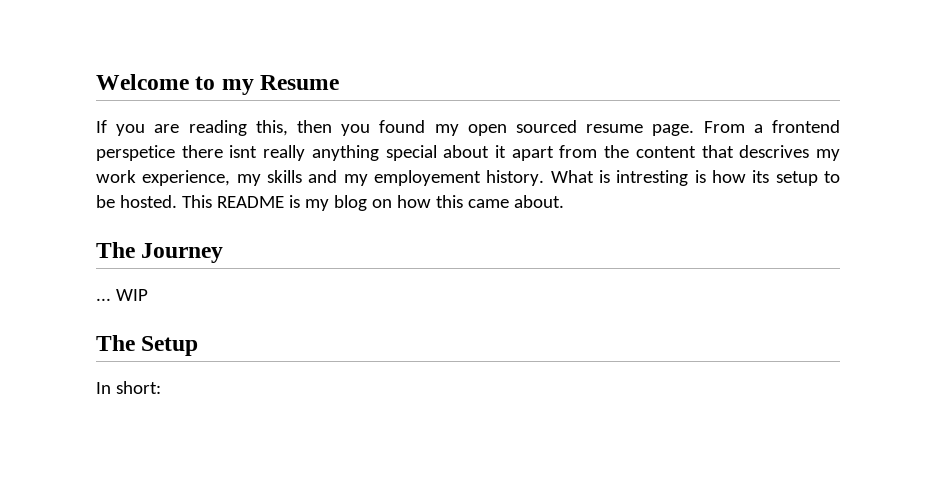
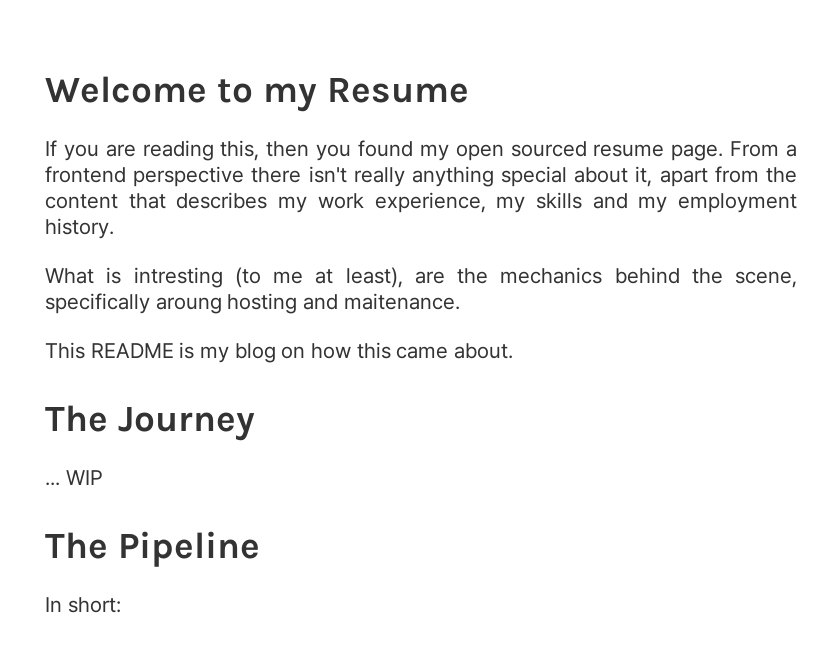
- From a frontend perspetice there isnt really anything special about it apart from the content that descrives my work experience, my skills and my employement history. What is intresting is how its setup to be hosted. This README is my blog on how this came about.
+ From a frontend perspective there isn't really anything special about it, apart from the content that describes my work experience, my skills and my employment history.
+ What is intresting (to me at least), are the mechanics behind the scene, specifically aroung hosting and maitenance.
+ This README is my blog on how this came about.
- The Setup
+ The Pipeline

